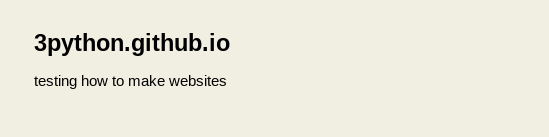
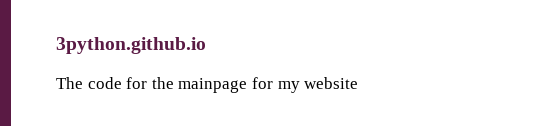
- testing how to make websites
+ The code for the mainpage for my website

